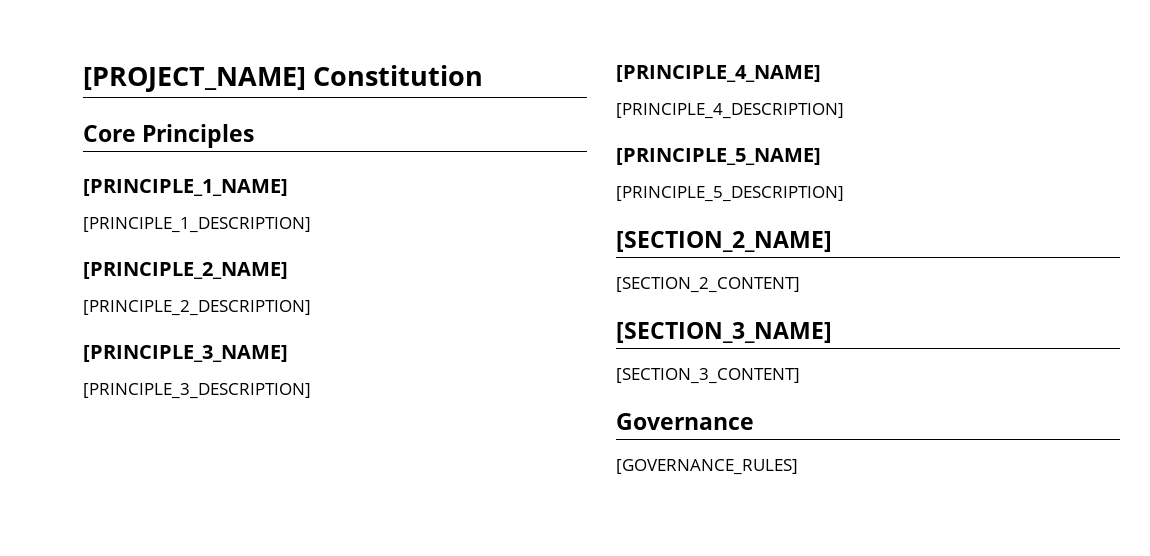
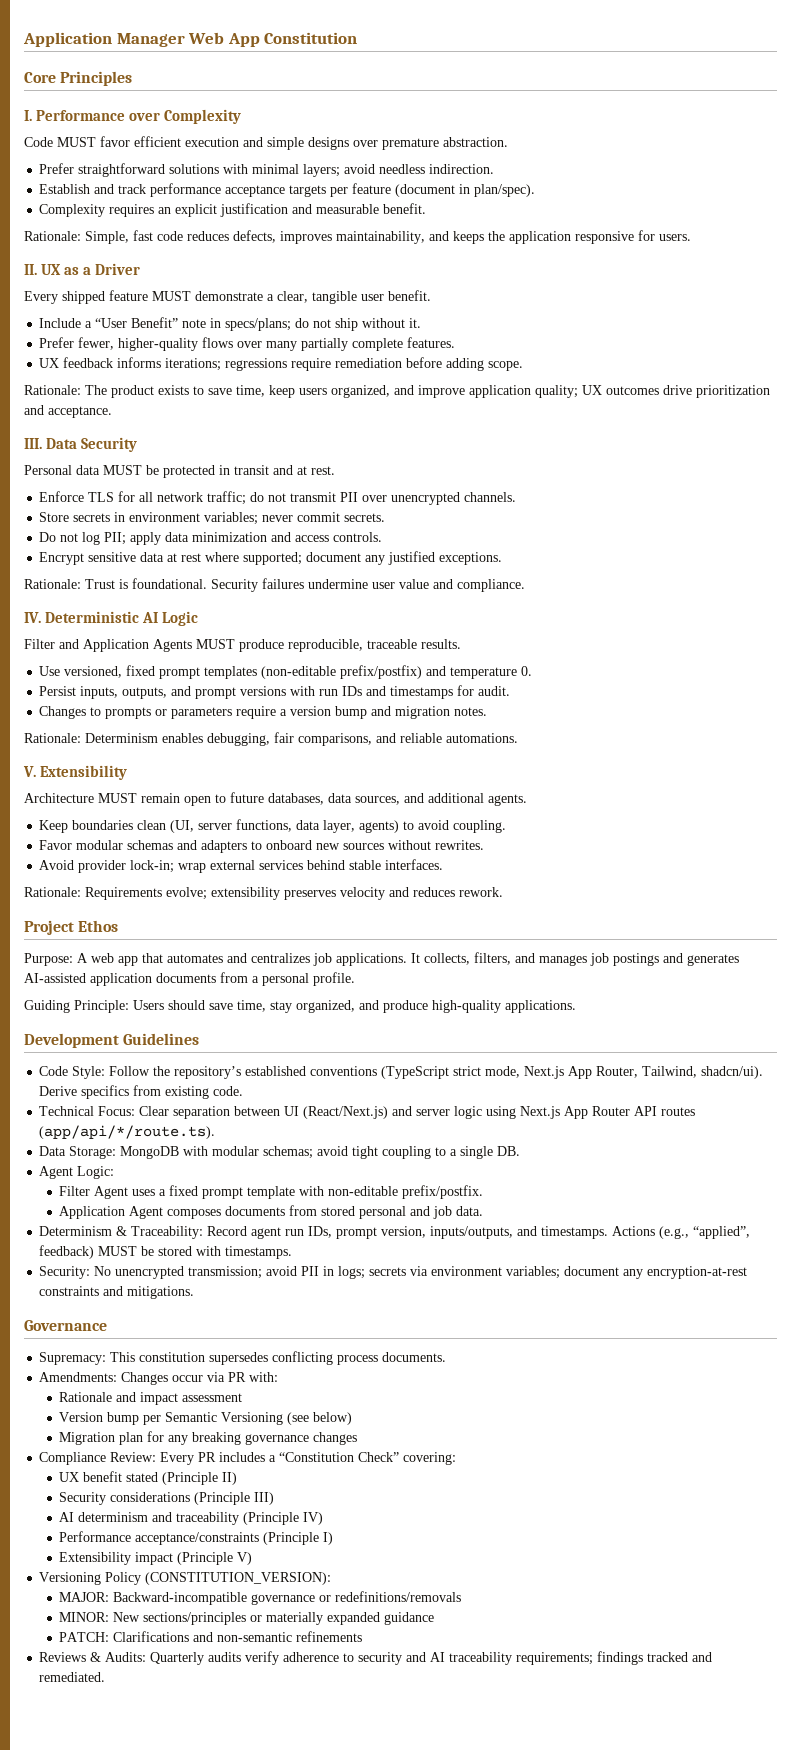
- [PROJECT_NAME] Constitution
+ Application Manager Web App Constitution
- [PRINCIPLE_1_NAME]
- [PRINCIPLE_1_DESCRIPTION]
- [PRINCIPLE_2_NAME]
- [PRINCIPLE_2_DESCRIPTION]
- [PRINCIPLE_3_NAME]
- [PRINCIPLE_3_DESCRIPTION]
- [PRINCIPLE_4_NAME]
- [PRINCIPLE_4_DESCRIPTION]
- [PRINCIPLE_5_NAME]
- [PRINCIPLE_5_DESCRIPTION]
- [SECTION_2_NAME]
- [SECTION_2_CONTENT]
- [SECTION_3_NAME]
- [SECTION_3_CONTENT]
+ I. Performance over Complexity
+ Code MUST favor efficient execution and simple designs over premature abstraction.
+ Prefer straightforward solutions with minimal layers; avoid needless indirection.
+ Establish and track performance acceptance targets per feature (document in plan/spec).
+ Complexity requires an explicit justification and measurable benefit.
+ Rationale: Simple, fast code reduces defects, improves maintainability, and keeps the application responsive for users.
+ II. UX as a Driver
+ Every shipped feature MUST demonstrate a clear, tangible user benefit.
+ Include a “User Benefit” note in specs/plans; do not ship without it.
+ Prefer fewer, higher-quality flows over many partially complete features.
+ UX feedback informs iterations; regressions require remediation before adding scope.
+ Rationale: The product exists to save time, keep users organized, and improve application quality; UX outcomes drive prioritization and acceptance.
+ III. Data Security
+ Personal data MUST be protected in transit and at rest.
+ Enforce TLS for all network traffic; do not transmit PII over unencrypted channels.
+ Store secrets in environment variables; never commit secrets.
+ Do not log PII; apply data minimization and access controls.
+ Encrypt sensitive data at rest where supported; document any justified exceptions.
+ Rationale: Trust is foundational. Security failures undermine user value and compliance.
+ IV. Deterministic AI Logic
+ Filter and Application Agents MUST produce reproducible, traceable results.
+ Use versioned, fixed prompt templates (non-editable prefix/postfix) and temperature 0.
+ Persist inputs, outputs, and prompt versions with run IDs and timestamps for audit.
+ Changes to prompts or parameters require a version bump and migration notes.
+ Rationale: Determinism enables debugging, fair comparisons, and reliable automations.
+ V. Extensibility
+ Architecture MUST remain open to future databases, data sources, and additional agents.
+ Keep boundaries clean (UI, server functions, data layer, agents) to avoid coupling.
+ Favor modular schemas and adapters to onboard new sources without rewrites.
+ Avoid provider lock-in; wrap external services behind stable interfaces.
+ Rationale: Requirements evolve; extensibility preserves velocity and reduces rework.
+ Project Ethos
+ Purpose: A web app that automates and centralizes job applications. It collects, filters, and manages job postings and generates AI-assisted application documents from a personal profile.
+ Guiding Principle: Users should save time, stay organized, and produce high-quality applications.
+ Development Guidelines
+ Code Style: Follow the repository’s established conventions (TypeScript strict mode, Next.js App Router, Tailwind, shadcn/ui). Derive specifics from existing code.
+ Technical Focus: Clear separation between UI (React/Next.js) and server logic using Next.js App Router API routes (app/api/*/route.ts).
+ Data Storage: MongoDB with modular schemas; avoid tight coupling to a single DB.
+ Agent Logic:
+ Filter Agent uses a fixed prompt template with non-editable prefix/postfix.
+ Application Agent composes documents from stored personal and job data.
+ Determinism & Traceability: Record agent run IDs, prompt version, inputs/outputs, and timestamps. Actions (e.g., “applied”, feedback) MUST be stored with timestamps.
+ Security: No unencrypted transmission; avoid PII in logs; secrets via environment variables; document any encryption-at-rest constraints and mitigations.
  Governance
- [GOVERNANCE_RULES]
+ Supremacy: This constitution supersedes conflicting process documents.
+ Amendments: Changes occur via PR with:
+ Rationale and impact assessment
+ Version bump per Semantic Versioning (see below)
+ Migration plan for any breaking governance changes
+ Compliance Review: Every PR includes a “Constitution Check” covering:
+ UX benefit stated (Principle II)
+ Security considerations (Principle III)
+ AI determinism and traceability (Principle IV)
+ Performance acceptance/constraints (Principle I)
+ Extensibility impact (Principle V)
+ Versioning Policy (CONSTITUTION_VERSION):
+ MAJOR: Backward-incompatible governance or redefinitions/removals
+ MINOR: New sections/principles or materially expanded guidance
+ PATCH: Clarifications and non-semantic refinements
+ Reviews & Audits: Quarterly audits verify adherence to security and AI traceability requirements; findings tracked and remediated.

